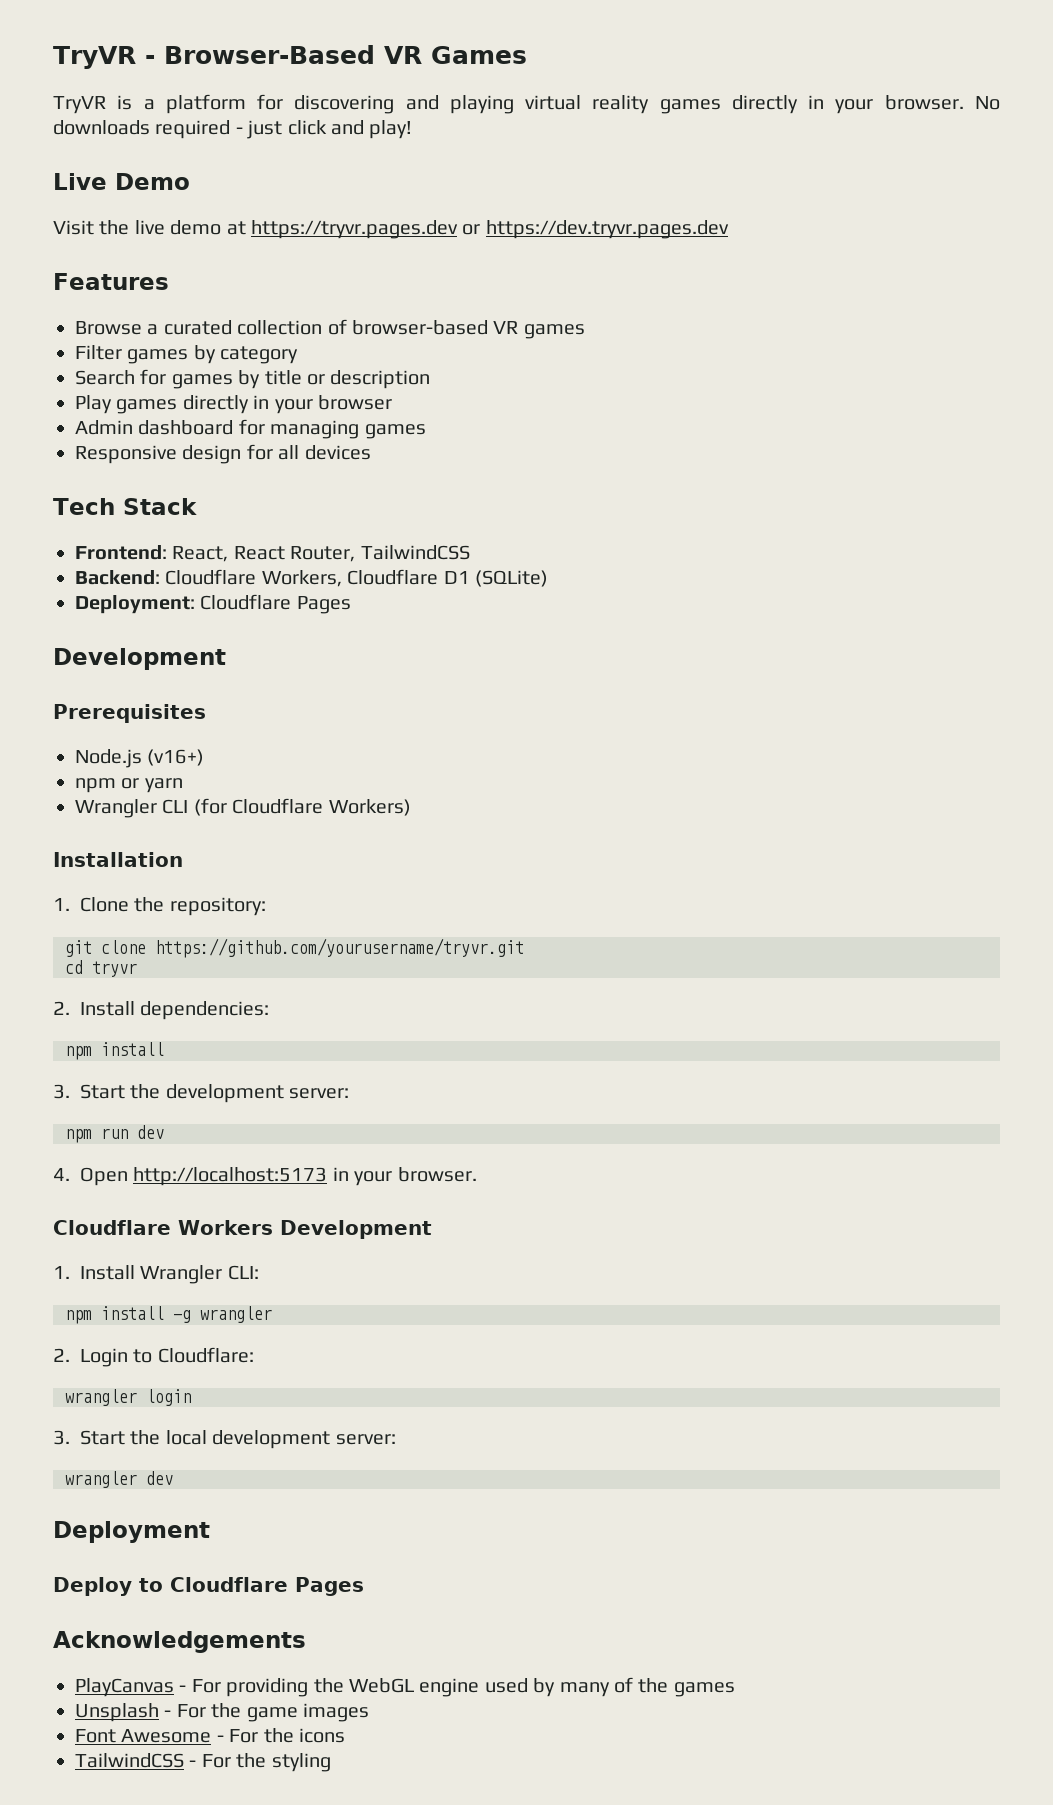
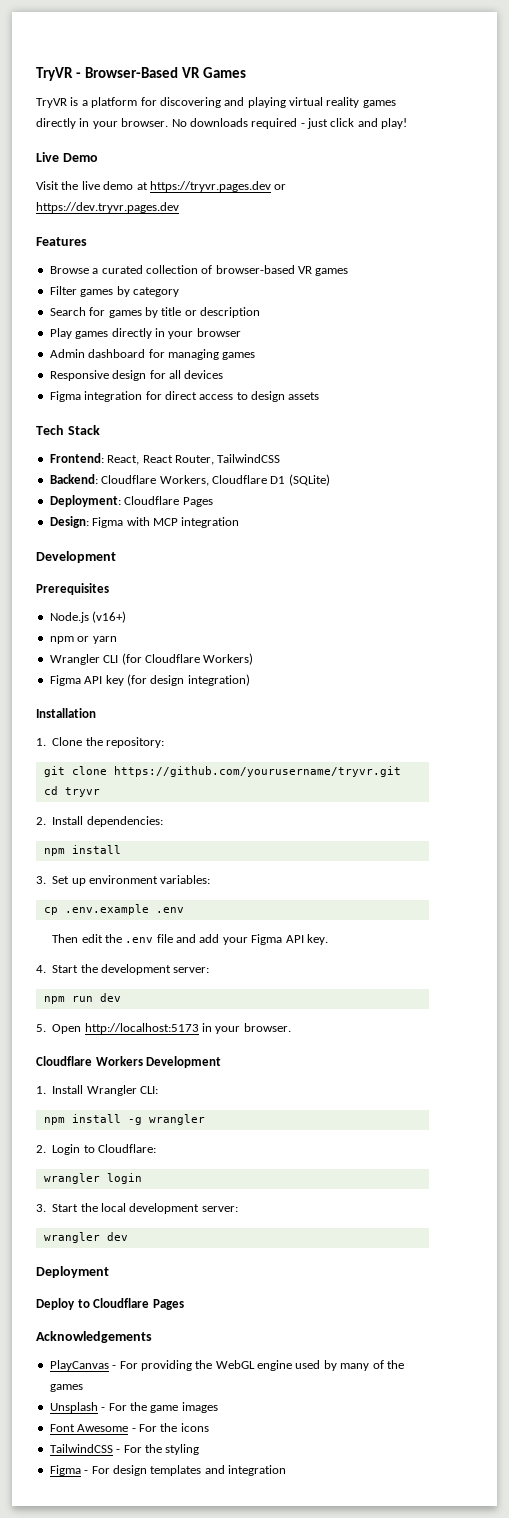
+ Figma integration for direct access to design assets
+ Design: Figma with MCP integration
+ Figma API key (for design integration)
- 3. Start the development server:
+ 3. Set up environment variables:
+ cp .env.example .env
+ Then edit the .env file and add your Figma API key.
+ 4. Start the development server:
- 4. Open http://localhost:5173 in your browser.
+ 5. Open http://localhost:5173 in your browser.
+ Figma - For design templates and integration

